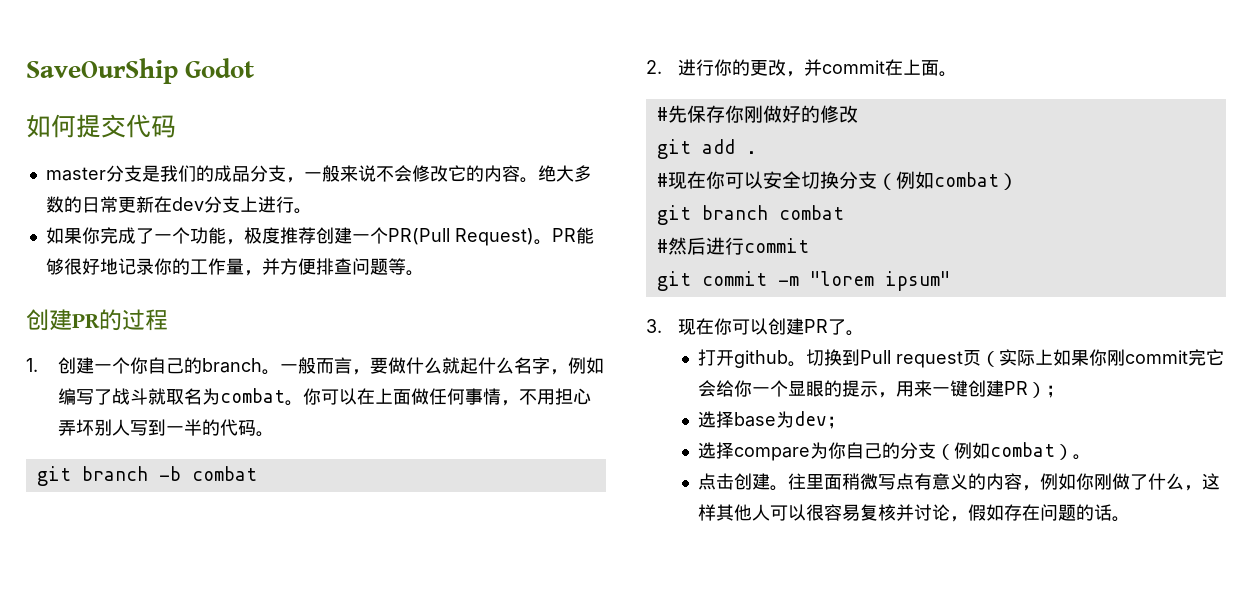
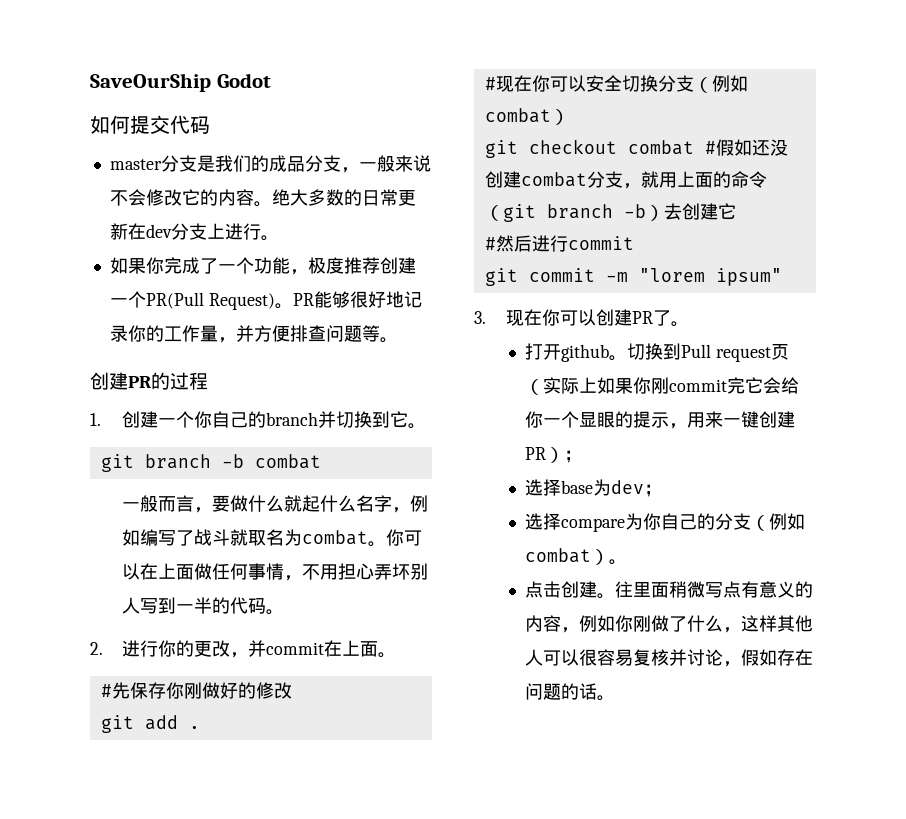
- 1.创建一个你自己的branch。一般而言，要做什么就起什么名字，例如编写了战斗就取名为combat。
+ 1.创建一个你自己的branch并切换到它。
+ git branch -b combat
+ 一般而言，要做什么就起什么名字，例如编写了战斗就取名为combat。
- git branch -b combat
- git branch combat
+ git checkout combat #假如还没创建combat分支，就用上面的命令（git branch -b）去创建它

